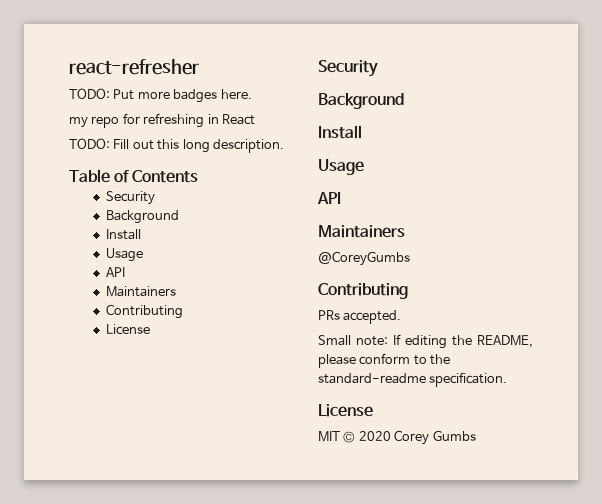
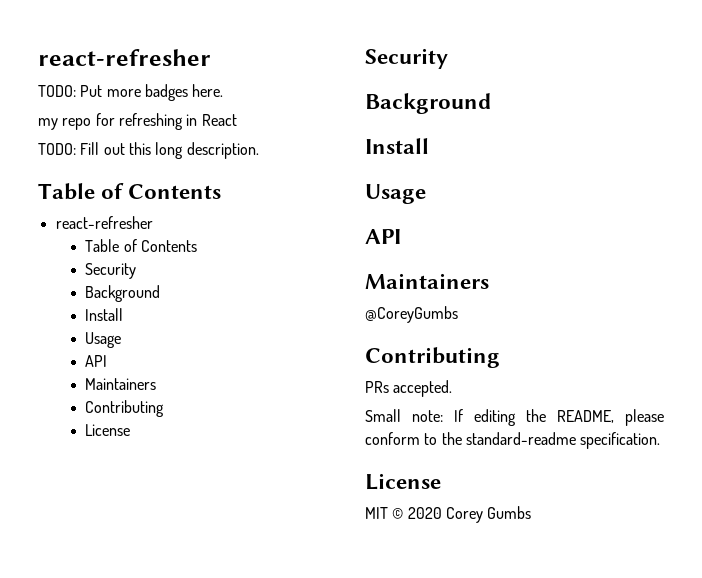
  TODO: Fill out this long description.
+ Table of Contents
+ react-refresher

